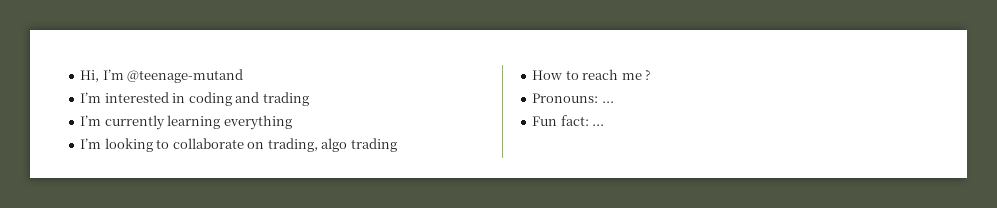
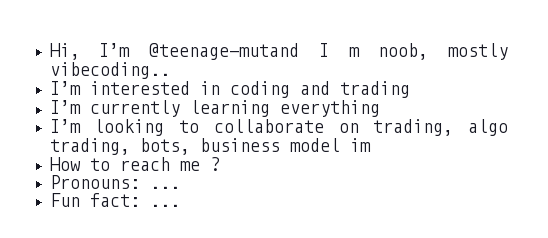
- Hi, I’m @teenage-mutand
+ Hi, I’m @teenage-mutand I m noob, mostly vibecoding..
- I’m looking to collaborate on trading, algo trading
+ I’m looking to collaborate on trading, algo trading, bots, business model im

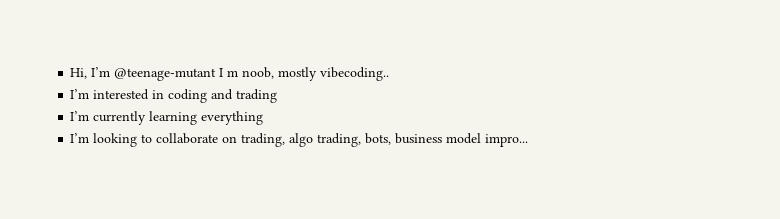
- Hi, I’m @teenage-mutand I m noob, mostly vibecoding..
+ Hi, I’m @teenage-mutant I m noob, mostly vibecoding..
- I’m looking to collaborate on trading, algo trading, bots, business model im
- How to reach me ?
- Pronouns: ...
- Fun fact: ...
+ I’m looking to collaborate on trading, algo trading, bots, business model impro...

